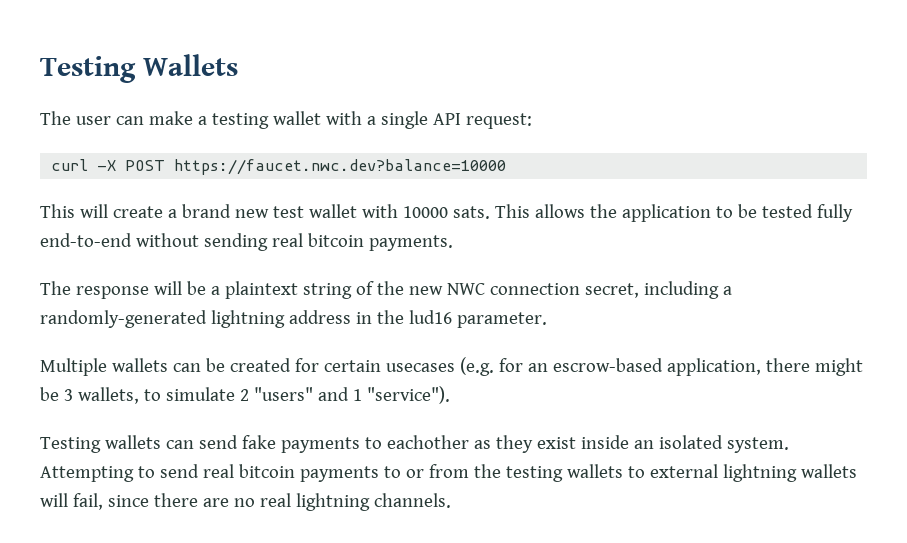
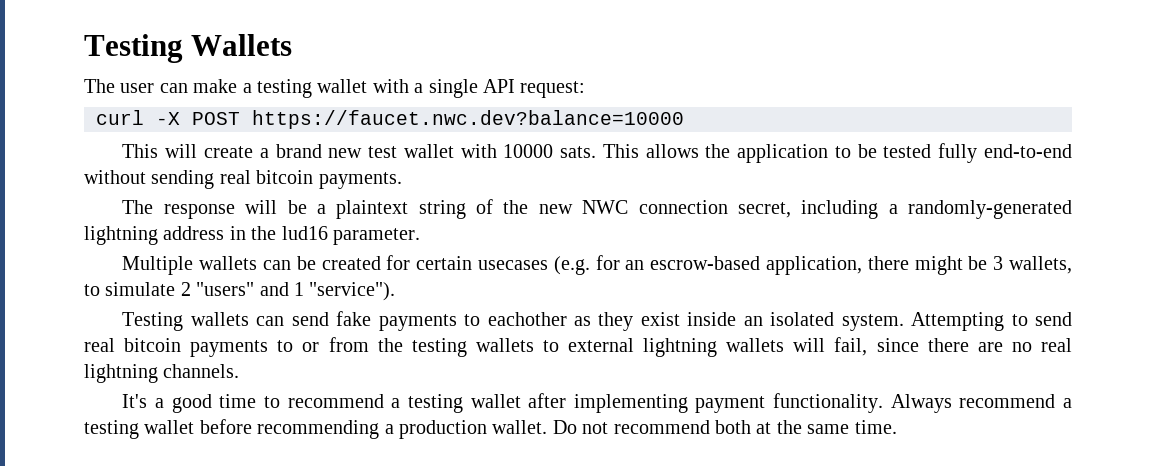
+ It's a good time to recommend a testing wallet after implementing payment functionality. Always recommend a testing wallet before recommending a production wallet. Do not recommend both at the same time.

